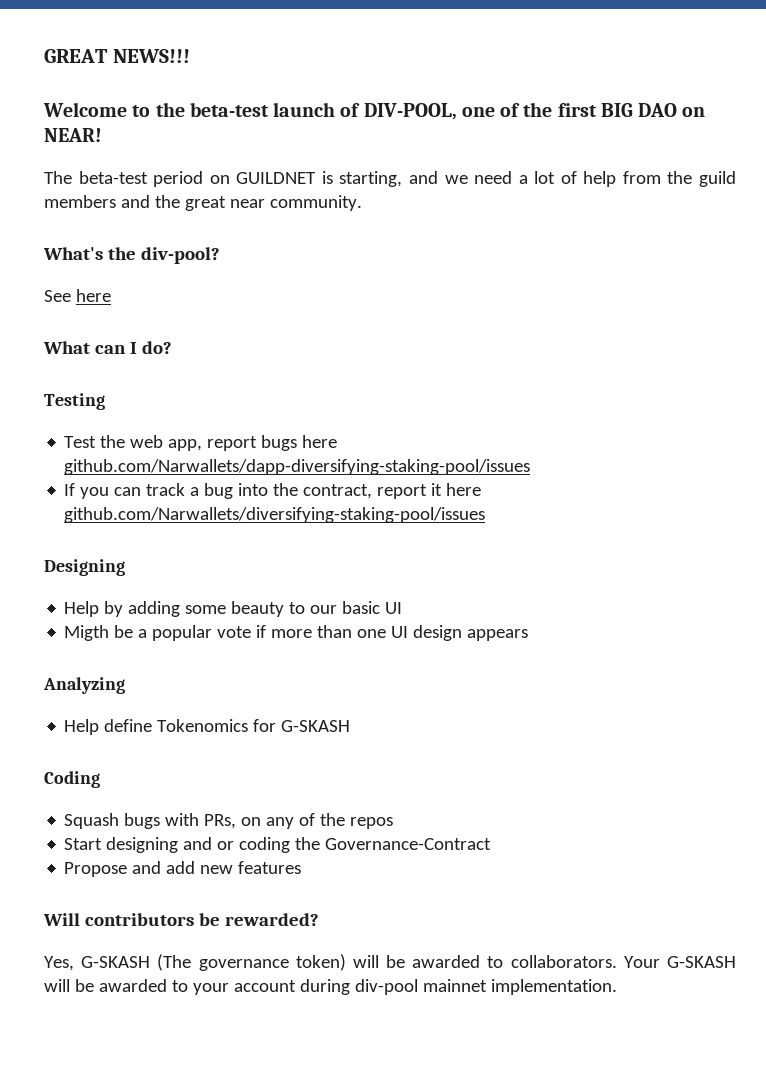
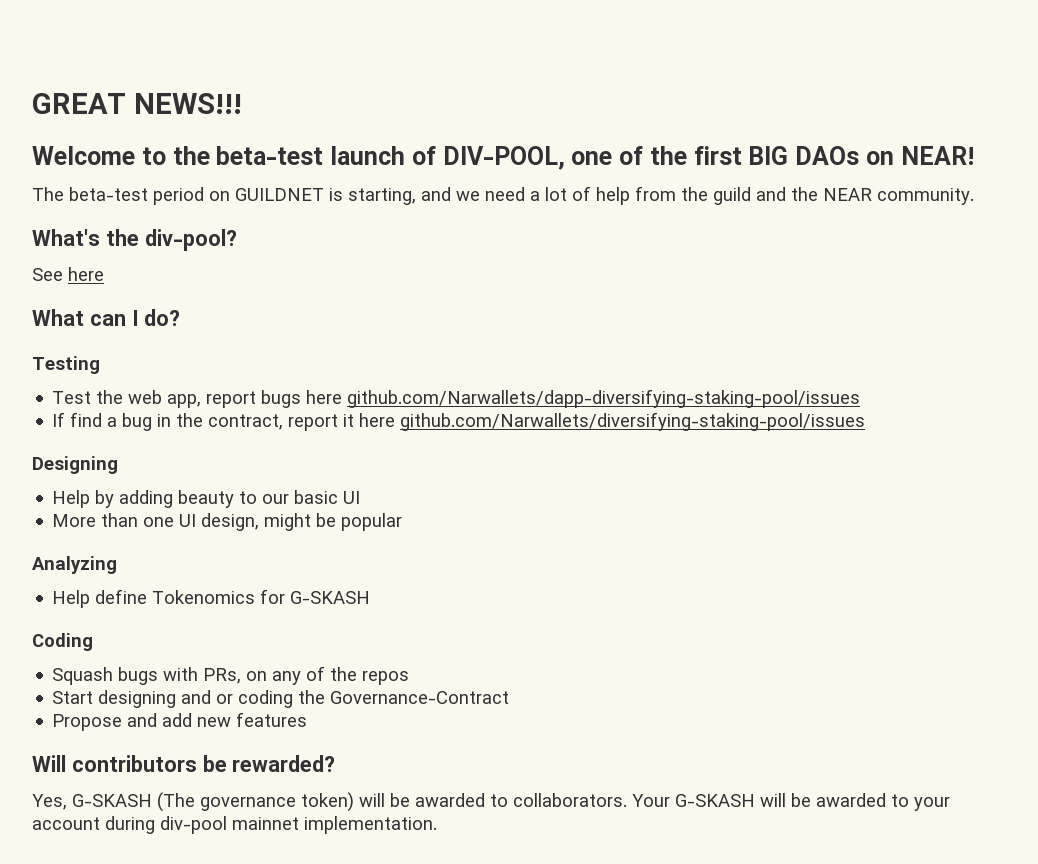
- Welcome to the beta-test launch of DIV-POOL, one of the first BIG DAO on NEAR!
+ Welcome to the beta-test launch of DIV-POOL, one of the first BIG DAOs on NEAR!
- The beta-test period on GUILDNET is starting, and we need a lot of help from the guild members and the great near community.
+ The beta-test period on GUILDNET is starting, and we need a lot of help from the guild and the NEAR community.
- If you can track a bug into the contract, report it here github.com/Narwallets/diversifying-staking-pool/issues
+ If find a bug in the contract, report it here github.com/Narwallets/diversifying-staking-pool/issues
- Help by adding some beauty to our basic UI
+ Help by adding beauty to our basic UI
- Migth be a popular vote if more than one UI design appears
+ More than one UI design, might be popular

